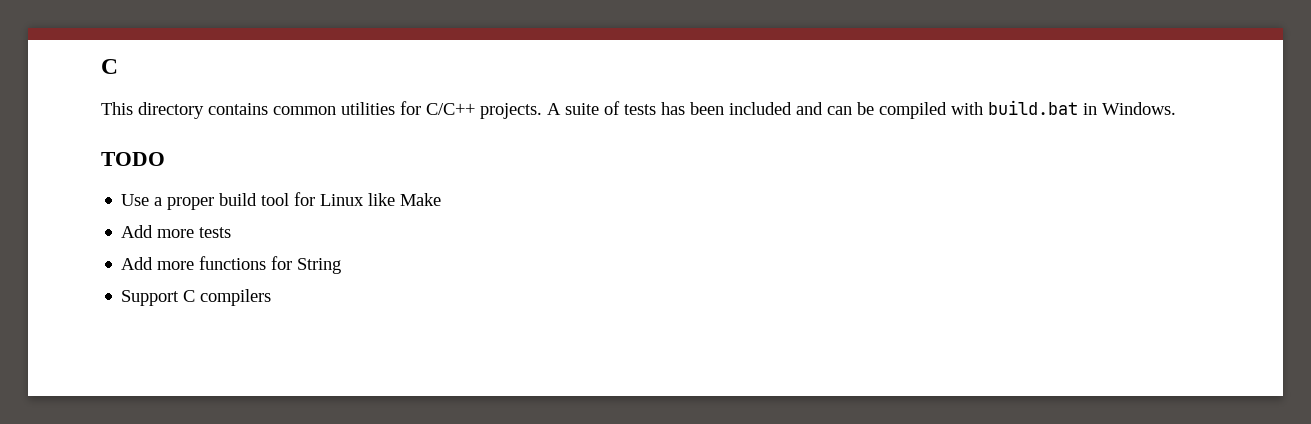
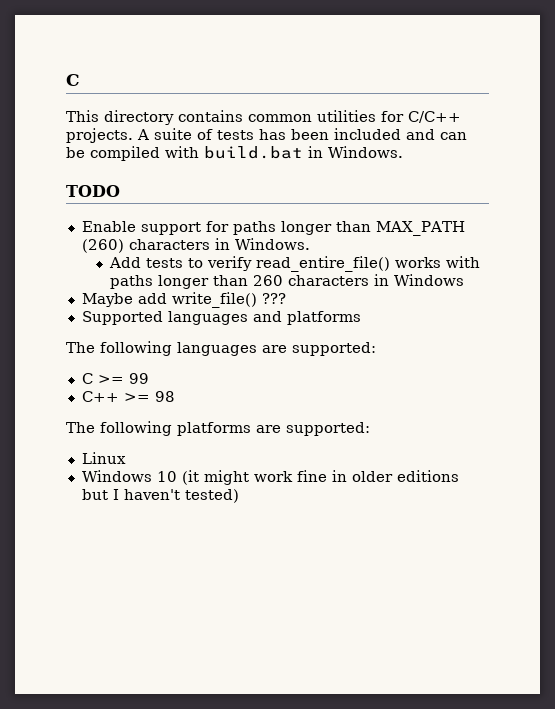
- Use a proper build tool for Linux like Make
- Add more tests
- Add more functions for String
- Support C compilers
+ Enable support for paths longer than MAX_PATH (260) characters in Windows.
+ Add tests to verify read_entire_file() works with paths longer than 260 characters in Windows
+ Maybe add write_file() ???
+ Supported languages and platforms
+ The following languages are supported:
+ C >= 99
+ C++ >= 98
+ The following platforms are supported:
+ Linux
+ Windows 10 (it might work fine in older editions but I haven't tested)

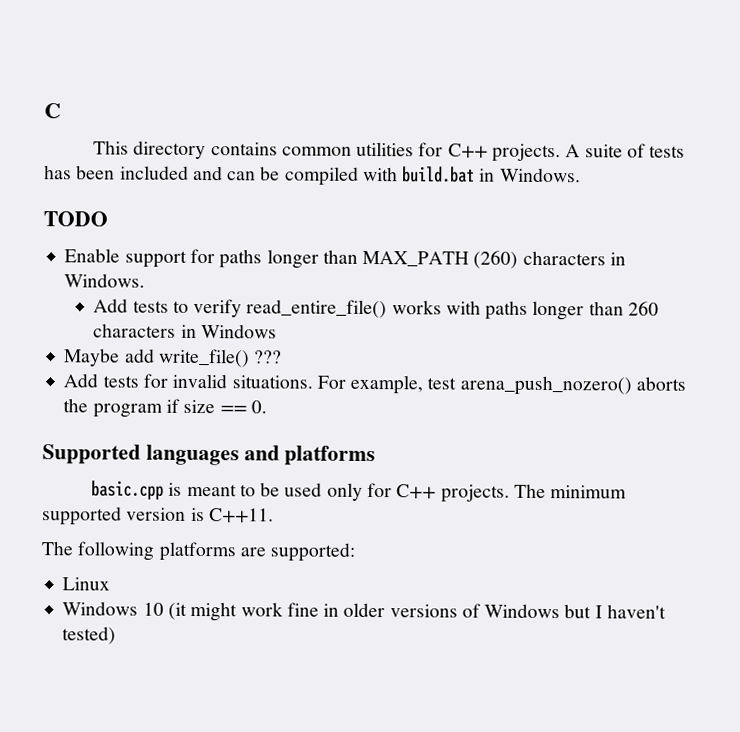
- This directory contains common utilities for C/C++ projects.
+ This directory contains common utilities for C++ projects.
+ Add tests for invalid situations. For example, test arena_push_nozero() aborts the program if size == 0.
  Supported languages and platforms
- The following languages are supported:
- C >= 99
- C++ >= 98
+ basic.cpp is meant to be used only for C++ projects. The minimum supported version is C++11.
- Windows 10 (it might work fine in older editions but I haven't tested)
+ Windows 10 (it might work fine in older versions of Windows but I haven't tested)

